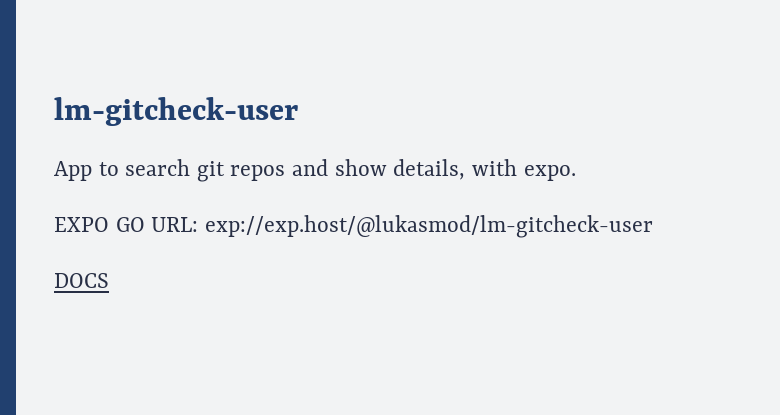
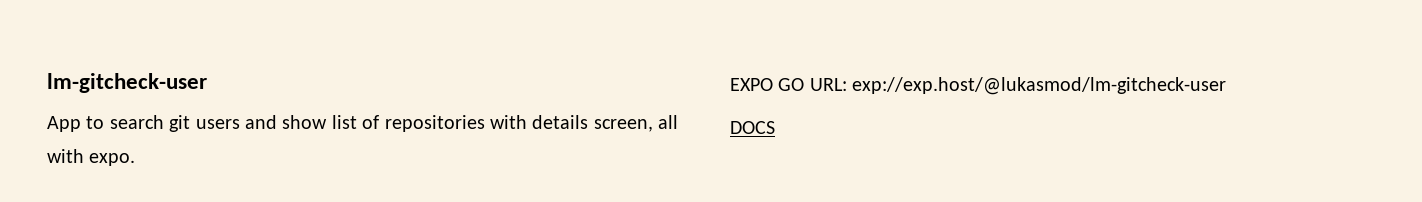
- App to search git repos and show details, with expo.
+ App to search git users and show list of repositories with details screen, all with expo.

